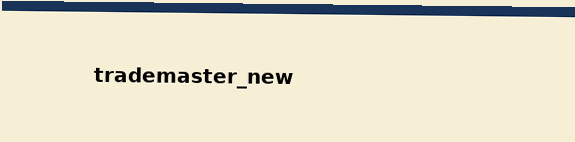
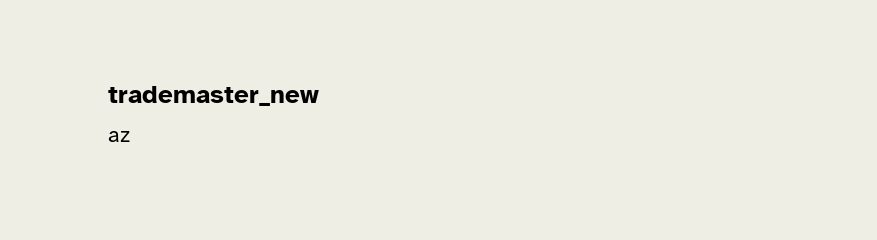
+ az

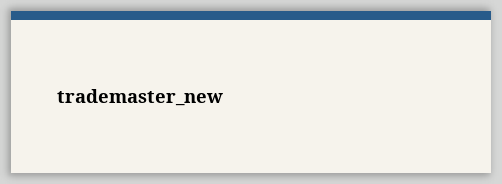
- az

